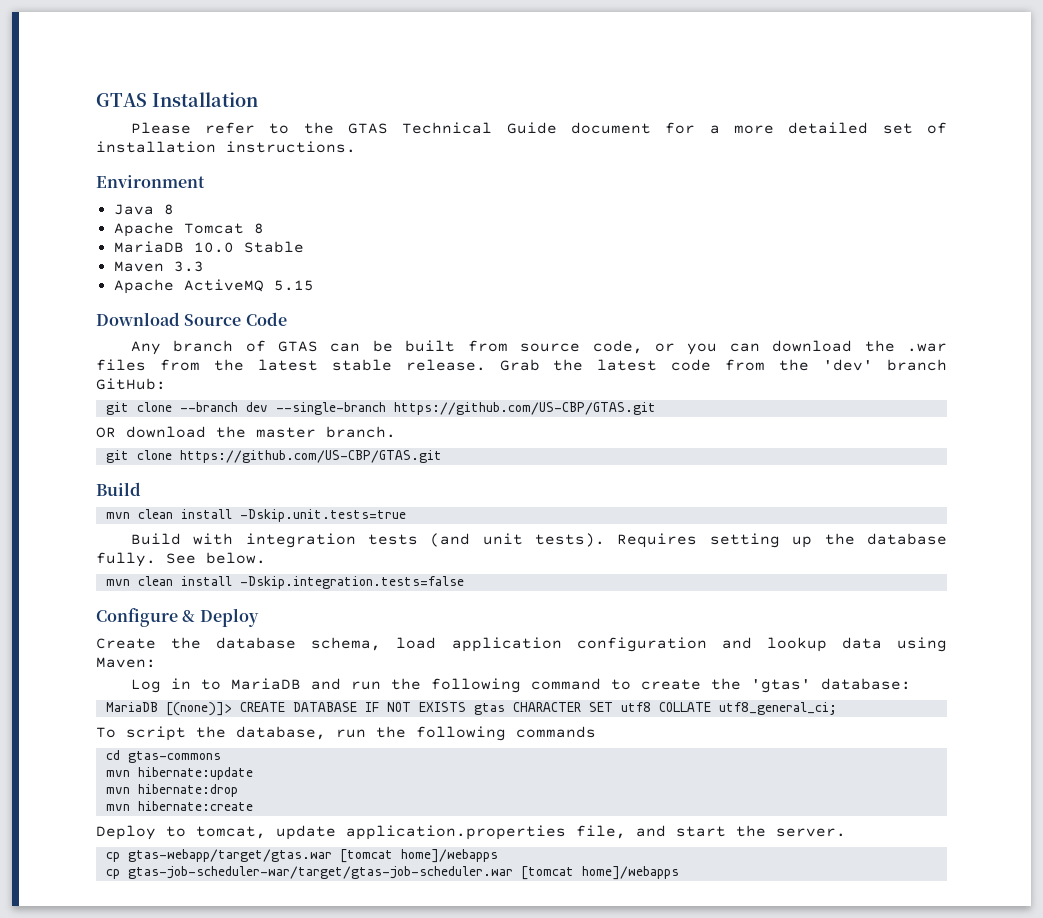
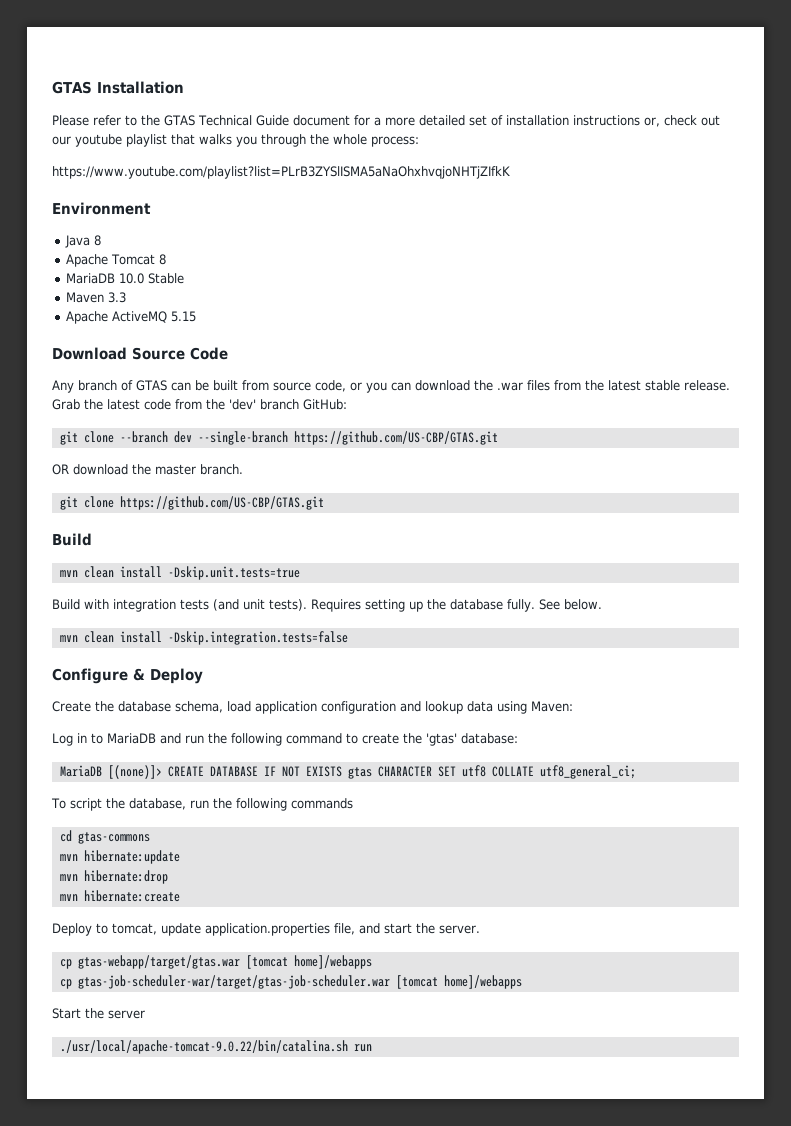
- Please refer to the GTAS Technical Guide document for a more detailed set of installation instructions.
+ Please refer to the GTAS Technical Guide document for a more detailed set of installation instructions or, check out our youtube playlist that walks you through the whole process:
+ https://www.youtube.com/playlist?list=PLrB3ZYSlISMA5aNaOhxhvqjoNHTjZIfkK
+ Start the server
+ ./usr/local/apache-tomcat-9.0.22/bin/catalina.sh run

